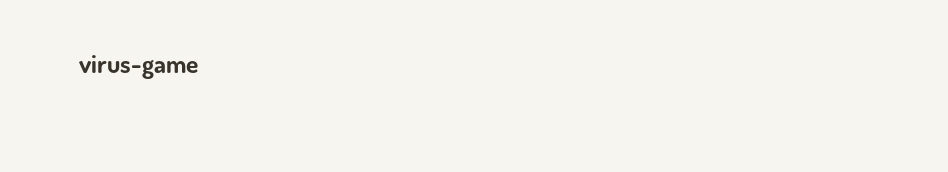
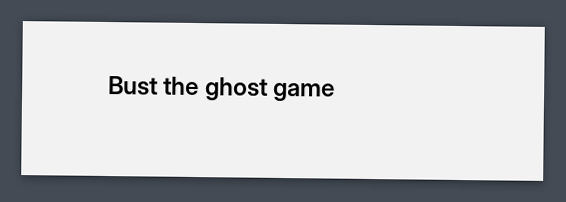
- virus-game
+ Bust the ghost game

